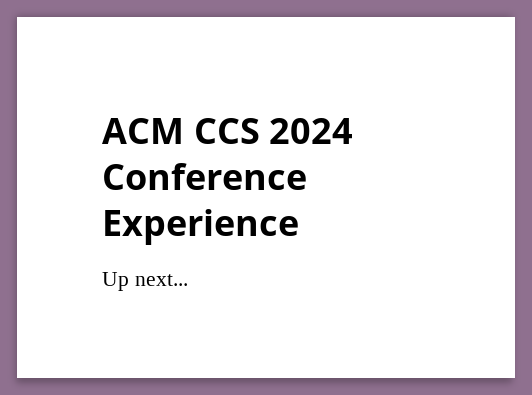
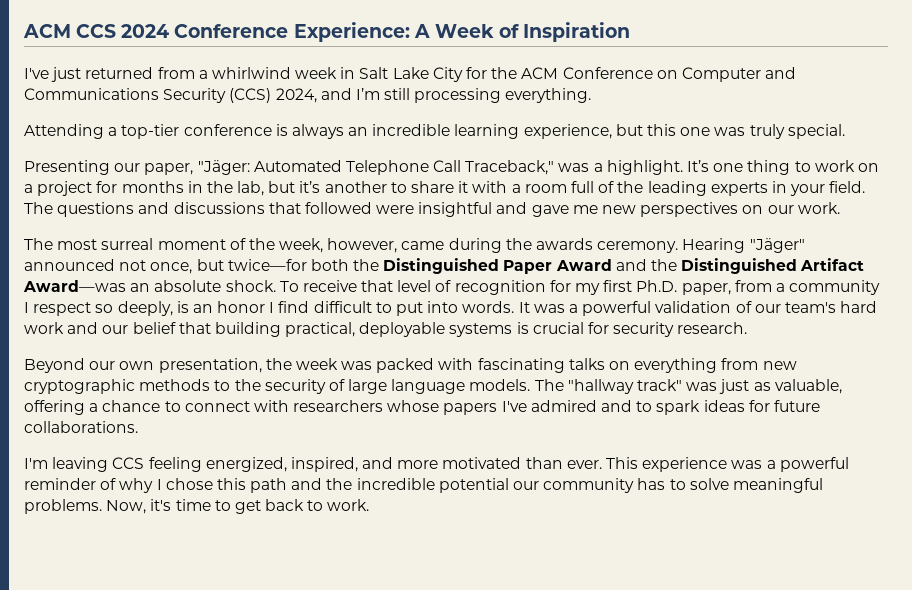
- ACM CCS 2024 Conference Experience
- Up next...
+ ACM CCS 2024 Conference Experience: A Week of Inspiration
+ I've just returned from a whirlwind week in Salt Lake City for the ACM Conference on Computer and Communications Security (CCS) 2024, and I’m still processing everything.
+ Attending a top-tier conference is always an incredible learning experience, but this one was truly special.
+ Presenting our paper, "Jäger: Automated Telephone Call Traceback," was a highlight. It’s one thing to work on a project for months in the lab, but it’s another to share it with a room full of the leading experts in your field. The questions and discussions that followed were insightful and gave me new perspectives on our work.
+ The most surreal moment of the week, however, came during the awards ceremony. Hearing "Jäger" announced not once, but twice—for both the Distinguished Paper Award and the Distinguished Artifact Award—was an absolute shock. To receive that level of recognition for my first Ph.D. paper, from a community I respect so deeply, is an honor I find difficult to put into words. It was a powerful validation of our team's hard work and our belief that building practical, deployable systems is crucial for security research.
+ Beyond our own presentation, the week was packed with fascinating talks on everything from new cryptographic methods to the security of large language models. The "hallway track" was just as valuable, offering a chance to connect with researchers whose papers I've admired and to spark ideas for future collaborations.
+ I'm leaving CCS feeling energized, inspired, and more motivated than ever. This experience was a powerful reminder of why I chose this path and the incredible potential our community has to solve meaningful problems. Now, it's time to get back to work.

